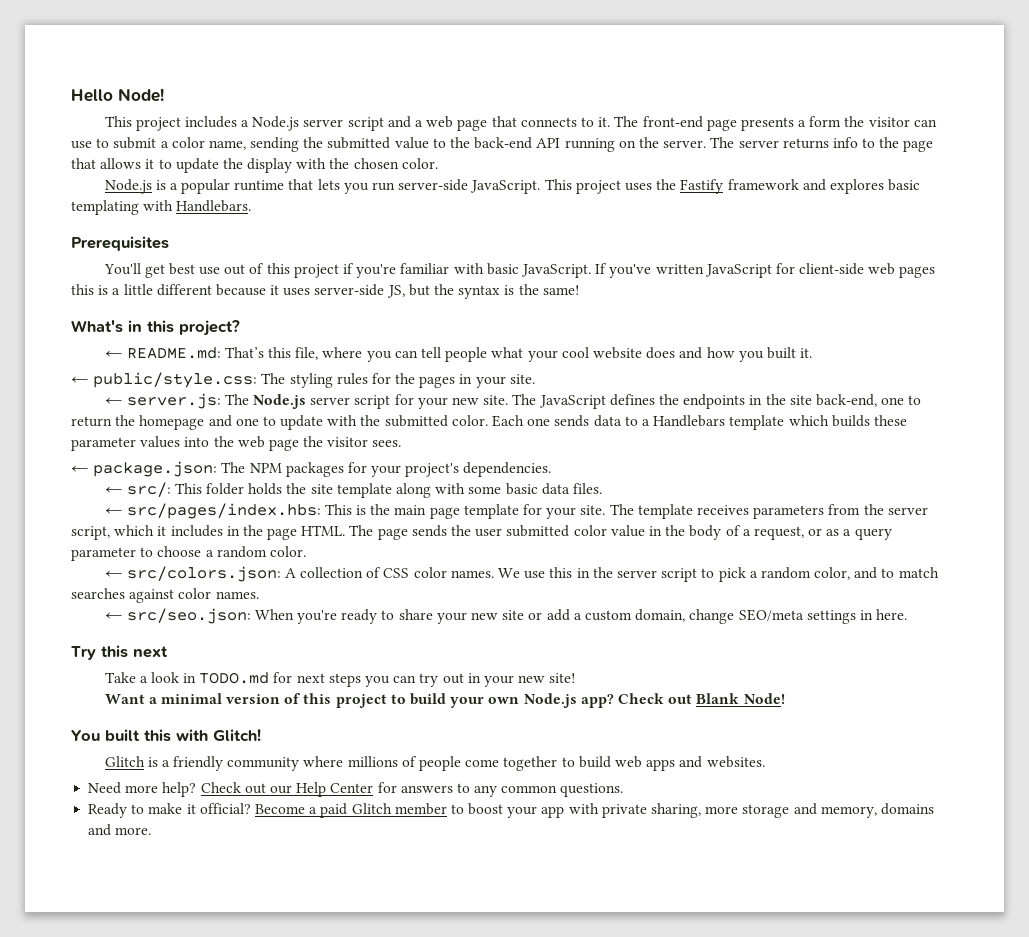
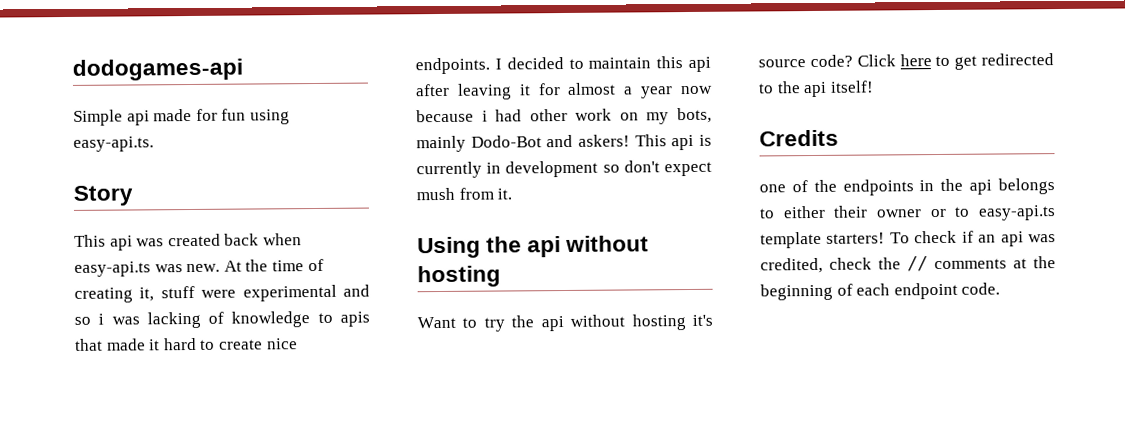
- Hello Node!
- This project includes a Node.js server script and a web page that connects to it. The front-end page presents a form the visitor can use to submit a color name, sending the submitted value to the back-end API running on the server. The server returns info to the page that allows it to update the display with the chosen color.
- Node.js is a popular runtime that lets you run server-side JavaScript. This project uses the Fastify framework and explores basic templating with Handlebars.
- Prerequisites
- You'll get best use out of this project if you're familiar with basic JavaScript. If you've written JavaScript for client-side web pages this is a little different because it uses server-side JS, but the syntax is the same!
- What's in this project?
- ← README.md: That’s this file, where you can tell people what your cool website does and how you built it.
- ← public/style.css: The styling rules for the pages in your site.
- ← server.js: The Node.js server script for your new site. The JavaScript defines the endpoints in the site back-end, one to return the homepage and one to update with the submitted color. Each one sends data to a Handlebars template which builds these parameter values into the web page the visitor sees.
- ← package.json: The NPM packages for your project's dependencies.
- ← src/: This folder holds the site template along with some basic data files.
- ← src/pages/index.hbs: This is the main page template for your site. The template receives parameters from the server script, which it includes in the page HTML. The page sends the user submitted color value in the body of a request, or as a query parameter to choose a random color.
- ← src/colors.json: A collection of CSS color names. We use this in the server script to pick a random color, and to match searches against color names.
- ← src/seo.json: When you're ready to share your new site or add a custom domain, change SEO/meta settings in here.
- Try this next
- Take a look in TODO.md for next steps you can try out in your new site!
- Want a minimal version of this project to build your own Node.js app? Check out Blank Node!
- You built this with Glitch!
- Glitch is a friendly community where millions of people come together to build web apps and websites.
- Need more help? Check out our Help Center for answers to any common questions.
- Ready to make it official? Become a paid Glitch member to boost your app with private sharing, more storage and memory, domains and more.
+ dodogames-api
+ Simple api made for fun using easy-api.ts.
+ Story
+ This api was created back when easy-api.ts was new. At the time of creating it, stuff were experimental and so i was lacking of knowledge to apis that made it hard to create nice endpoints. I decided to maintain this api after leaving it for almost a year now because i had other work on my bots, mainly Dodo-Bot and askers! This api is currently in development so don't expect mush from it.
+ Using the api without hosting
+ Want to try the api without hosting it's source code? Click here to get redirected to the api itself!
+ Credits
+ one of the endpoints in the api belongs to either their owner or to easy-api.ts template starters! To check if an api was credited, check the // comments at the beginning of each endpoint code.

